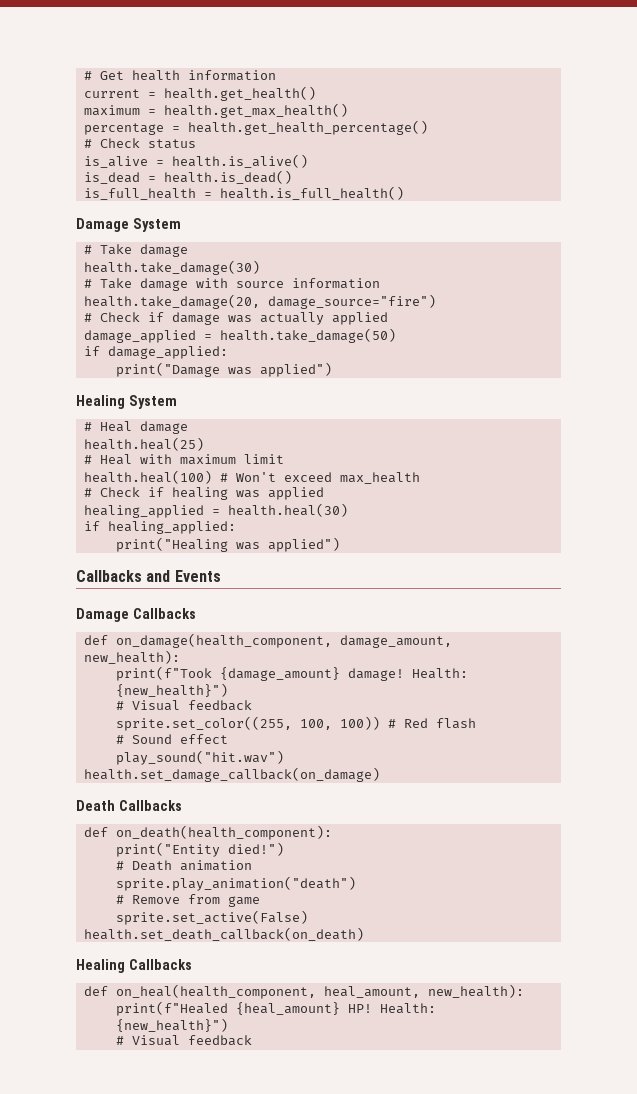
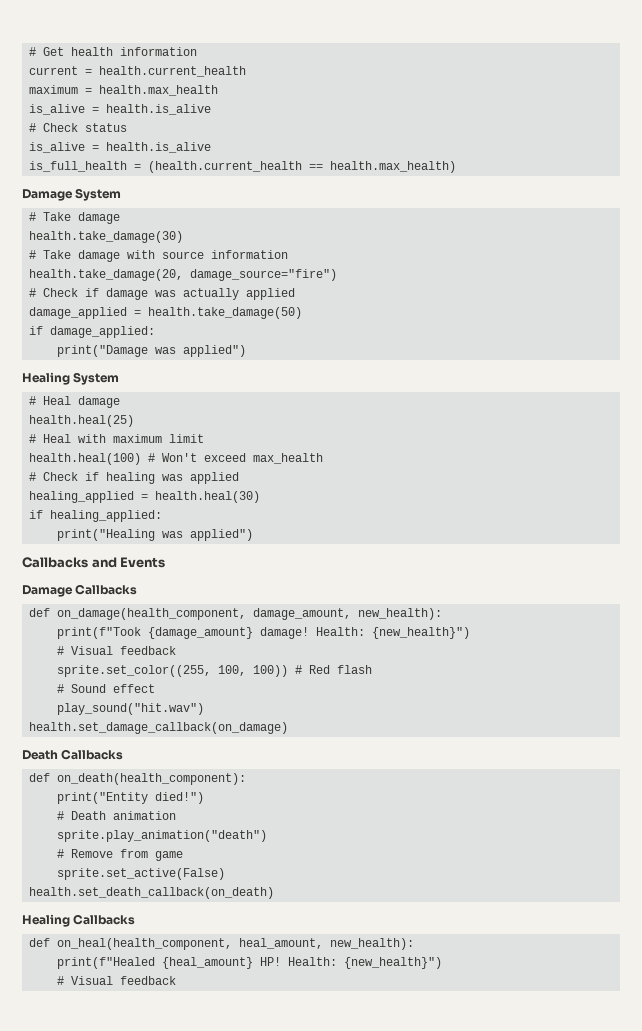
- current = health.get_health()
+ current = health.current_health
- maximum = health.get_max_health()
- percentage = health.get_health_percentage()
+ maximum = health.max_health
+ is_alive = health.is_alive
  # Check status
- is_alive = health.is_alive()
- is_dead = health.is_dead()
+ is_alive = health.is_alive
- is_full_health = health.is_full_health()
+ is_full_health = (health.current_health == health.max_health)

